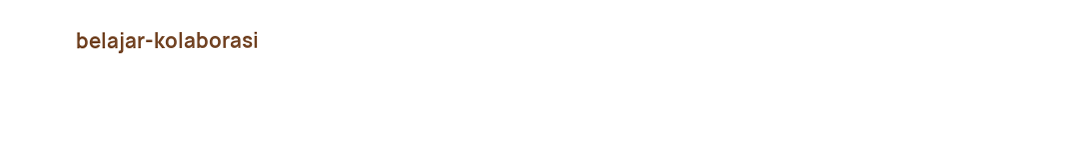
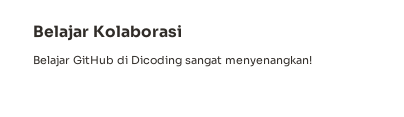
- belajar-kolaborasi
+ Belajar Kolaborasi
+ Belajar GitHub di Dicoding sangat menyenangkan!

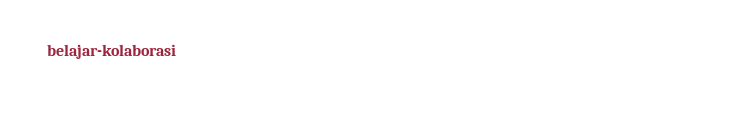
- Belajar Kolaborasi
- Belajar GitHub di Dicoding sangat menyenangkan!
+ belajar-kolaborasi

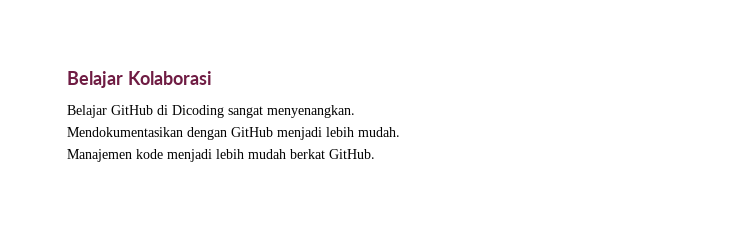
- belajar-kolaborasi
+ Belajar Kolaborasi
+ Belajar GitHub di Dicoding sangat menyenangkan.
+ Mendokumentasikan dengan GitHub menjadi lebih mudah.
+ Manajemen kode menjadi lebih mudah berkat GitHub.

